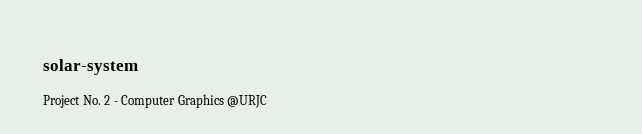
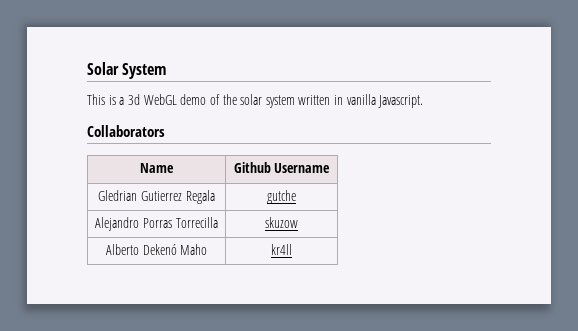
- solar-system
- Project No. 2 - Computer Graphics @URJC
+ Solar System
+ This is a 3d WebGL demo of the solar system written in vanilla Javascript.
+ Collaborators
+ Name | Github Username
+ Gledrian Gutierrez Regala | gutche
+ Alejandro Porras Torrecilla | skuzow
+ Alberto Dekenó Maho | kr4ll

